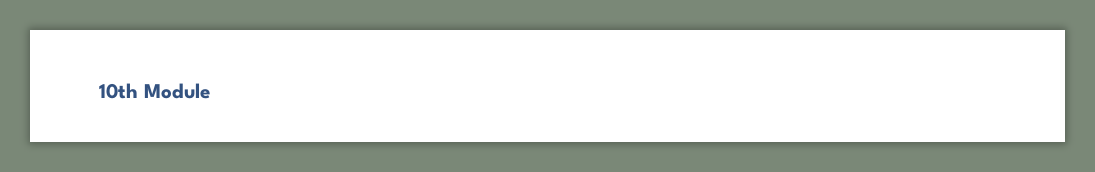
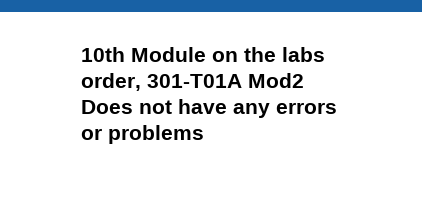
- 10th Module
+ 10th Module on the labs order, 301-T01A Mod2 Does not have any errors or problems

